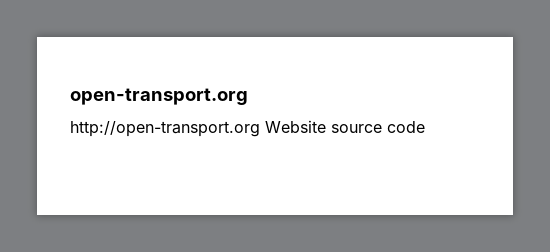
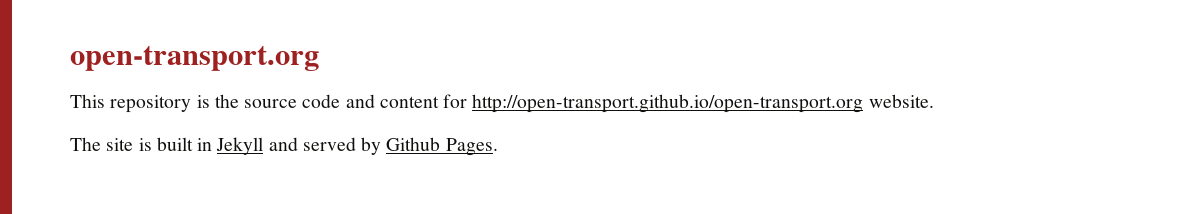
- http://open-transport.org Website source code
+ This repository is the source code and content for http://open-transport.github.io/open-transport.org website.
+ The site is built in Jekyll and served by Github Pages.

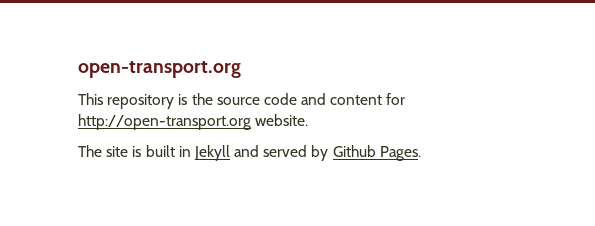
- This repository is the source code and content for http://open-transport.github.io/open-transport.org website.
+ This repository is the source code and content for http://open-transport.org website.

